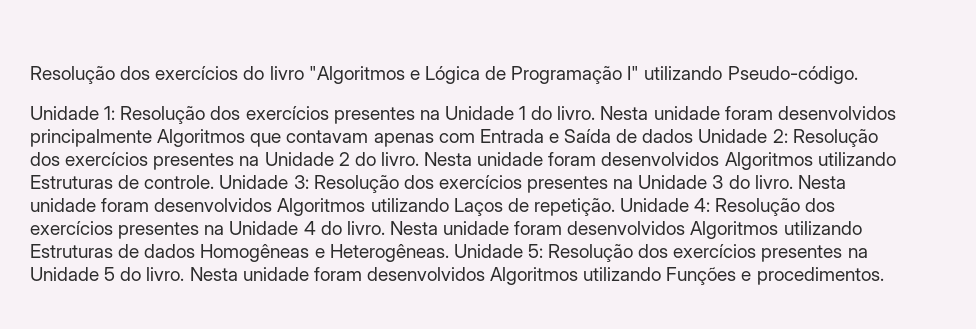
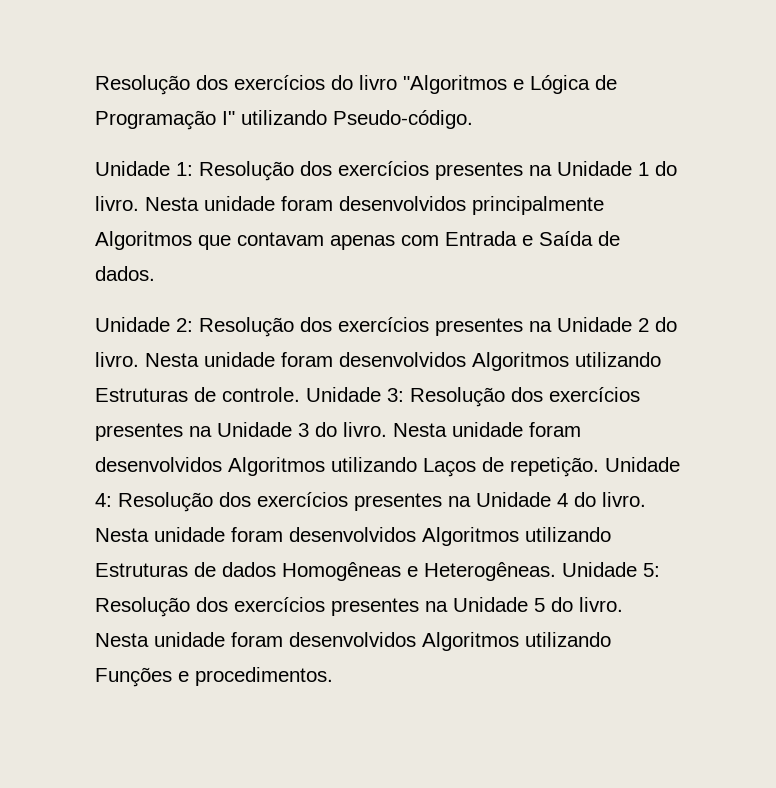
- Nesta unidade foram desenvolvidos principalmente Algoritmos que contavam apenas com Entrada e Saída de dados Unidade 2: Resolução dos exercícios presentes na Unidade 2 do livro.
+ Nesta unidade foram desenvolvidos principalmente Algoritmos que contavam apenas com Entrada e Saída de dados.
+ Unidade 2: Resolução dos exercícios presentes na Unidade 2 do livro.

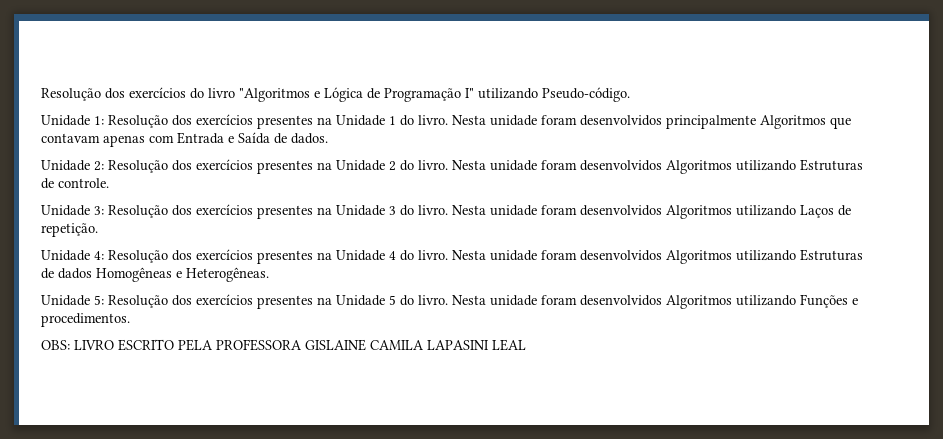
- Nesta unidade foram desenvolvidos Algoritmos utilizando Estruturas de controle. Unidade 3: Resolução dos exercícios presentes na Unidade 3 do livro.
+ Nesta unidade foram desenvolvidos Algoritmos utilizando Estruturas de controle.
+ Unidade 3: Resolução dos exercícios presentes na Unidade 3 do livro.
- Nesta unidade foram desenvolvidos Algoritmos utilizando Laços de repetição. Unidade 4: Resolução dos exercícios presentes na Unidade 4 do livro.
+ Nesta unidade foram desenvolvidos Algoritmos utilizando Laços de repetição.
+ Unidade 4: Resolução dos exercícios presentes na Unidade 4 do livro.
- Nesta unidade foram desenvolvidos Algoritmos utilizando Estruturas de dados Homogêneas e Heterogêneas. Unidade 5: Resolução dos exercícios presentes na Unidade 5 do livro.
+ Nesta unidade foram desenvolvidos Algoritmos utilizando Estruturas de dados Homogêneas e Heterogêneas.
+ Unidade 5: Resolução dos exercícios presentes na Unidade 5 do livro.
+ OBS: LIVRO ESCRITO PELA PROFESSORA GISLAINE CAMILA LAPASINI LEAL

